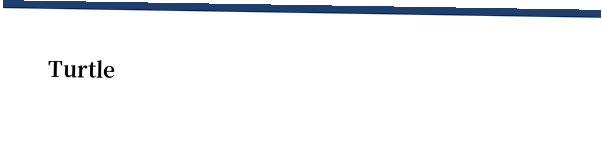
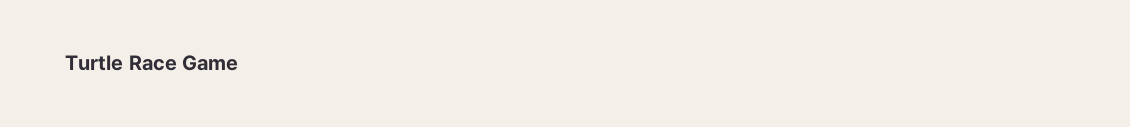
- Turtle
+ Turtle Race Game

